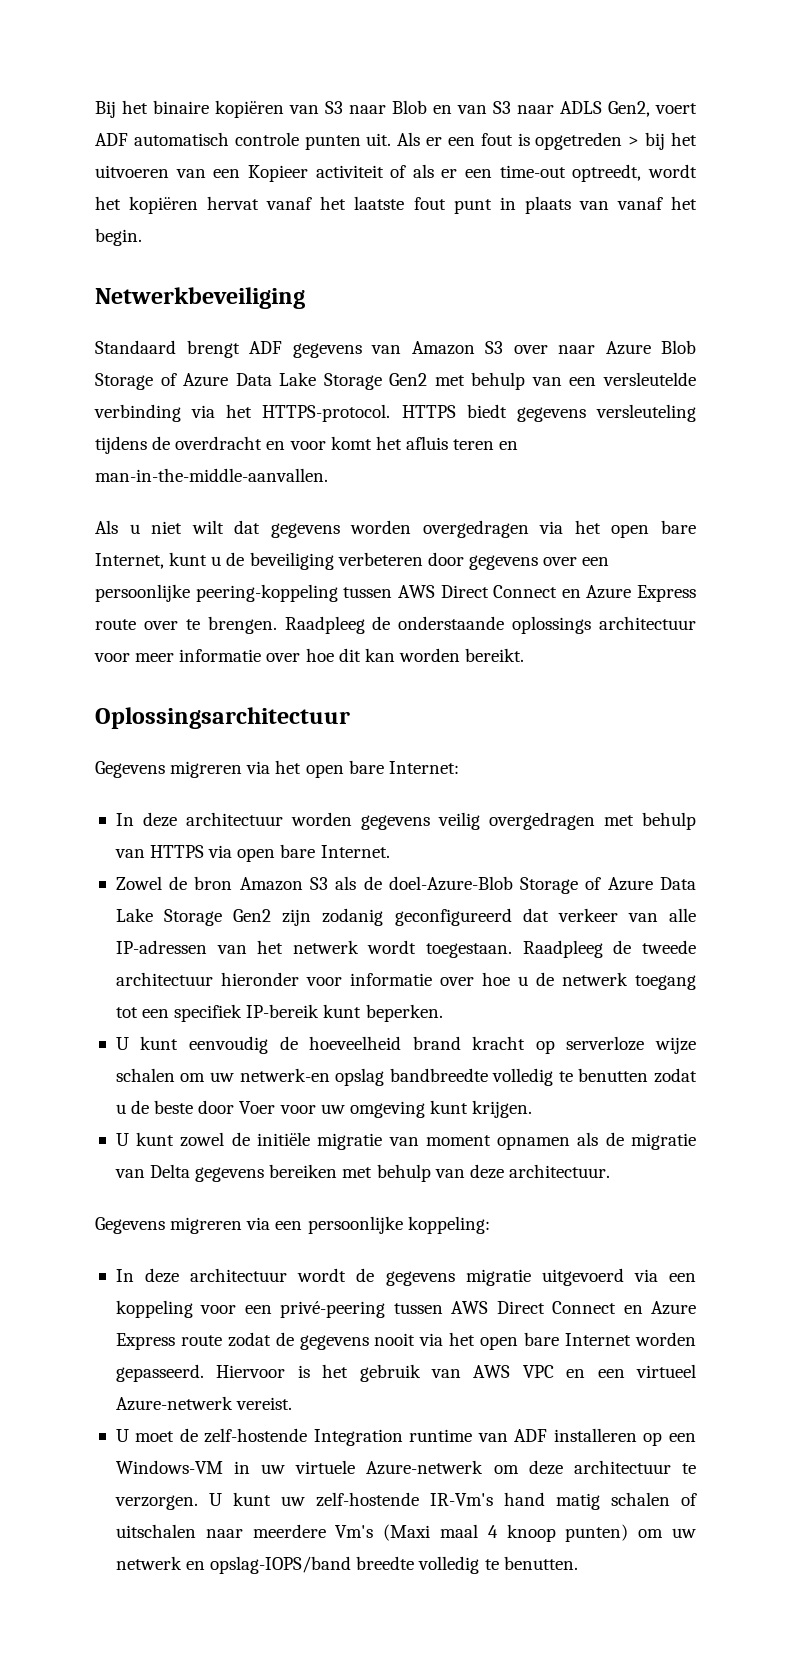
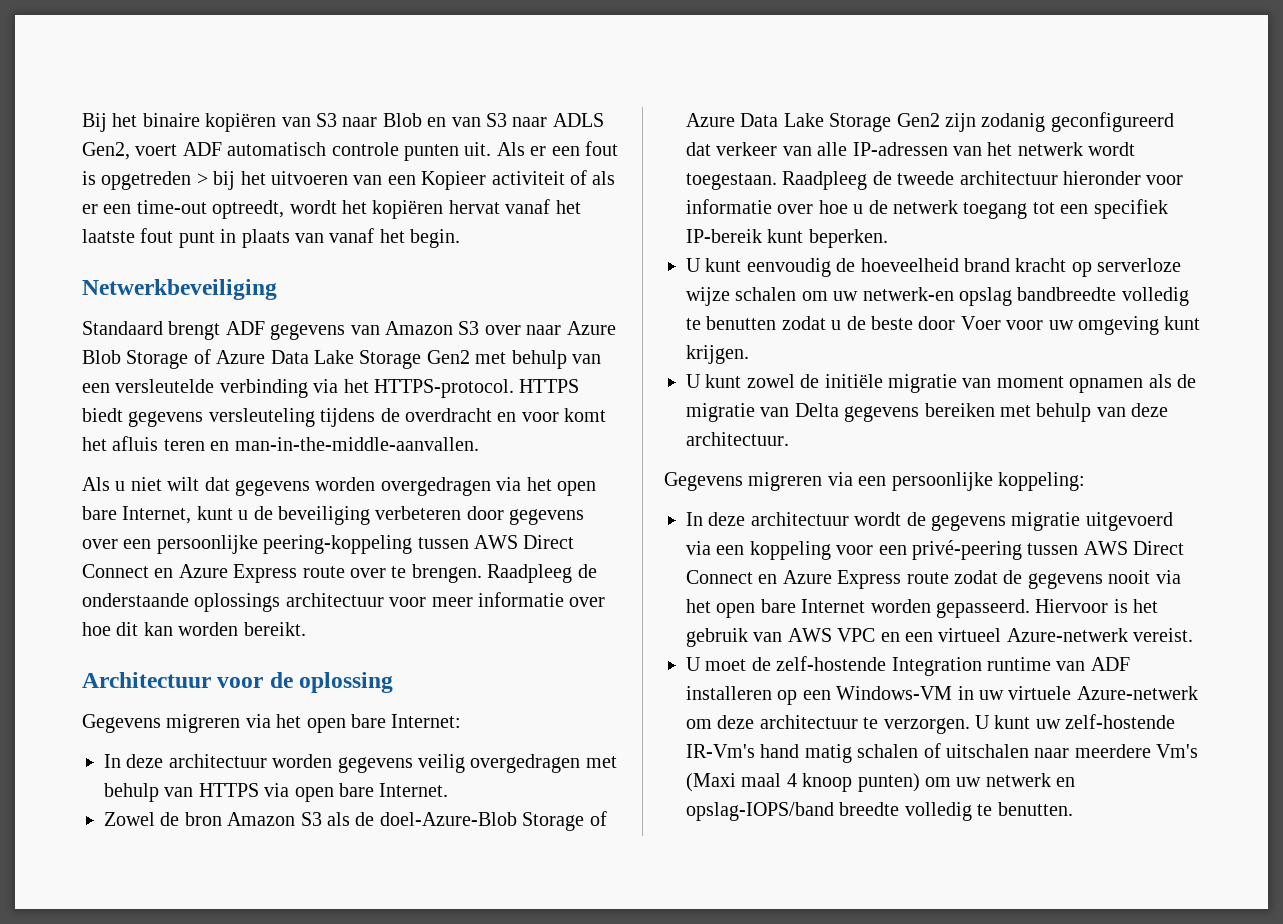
- Oplossingsarchitectuur
+ Architectuur voor de oplossing

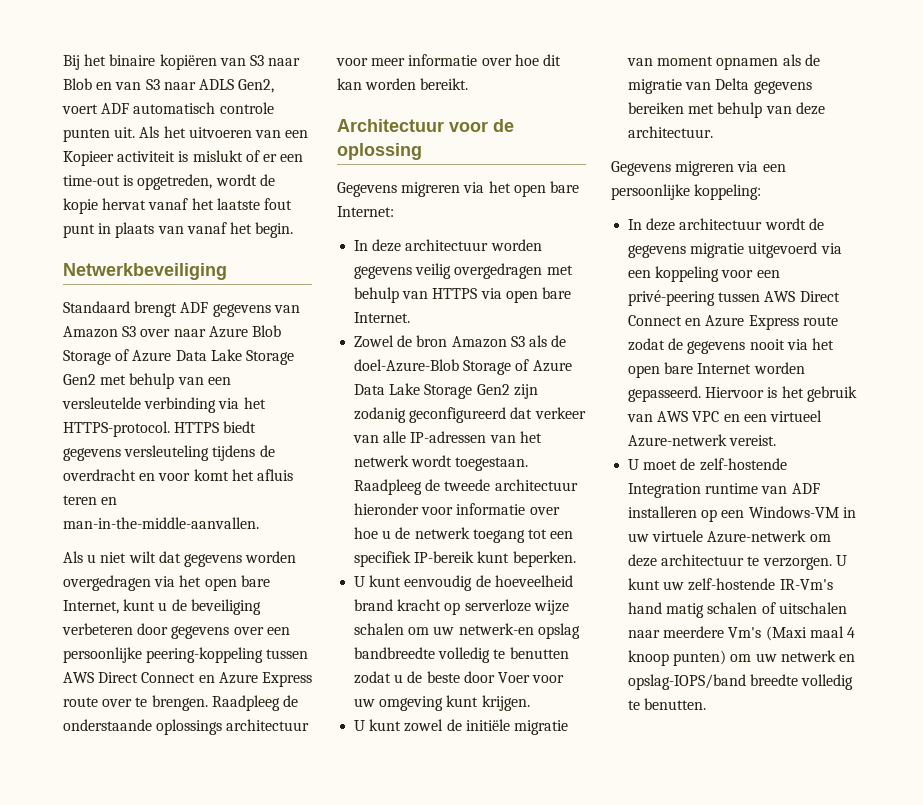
- Als er een fout is opgetreden > bij het uitvoeren van een Kopieer activiteit of als er een time-out optreedt, wordt het kopiëren hervat vanaf het laatste fout punt in plaats van vanaf het begin.
+ Als het uitvoeren van een Kopieer activiteit is mislukt of er een time-out is opgetreden, wordt de kopie hervat vanaf het laatste fout punt in plaats van vanaf het begin.

